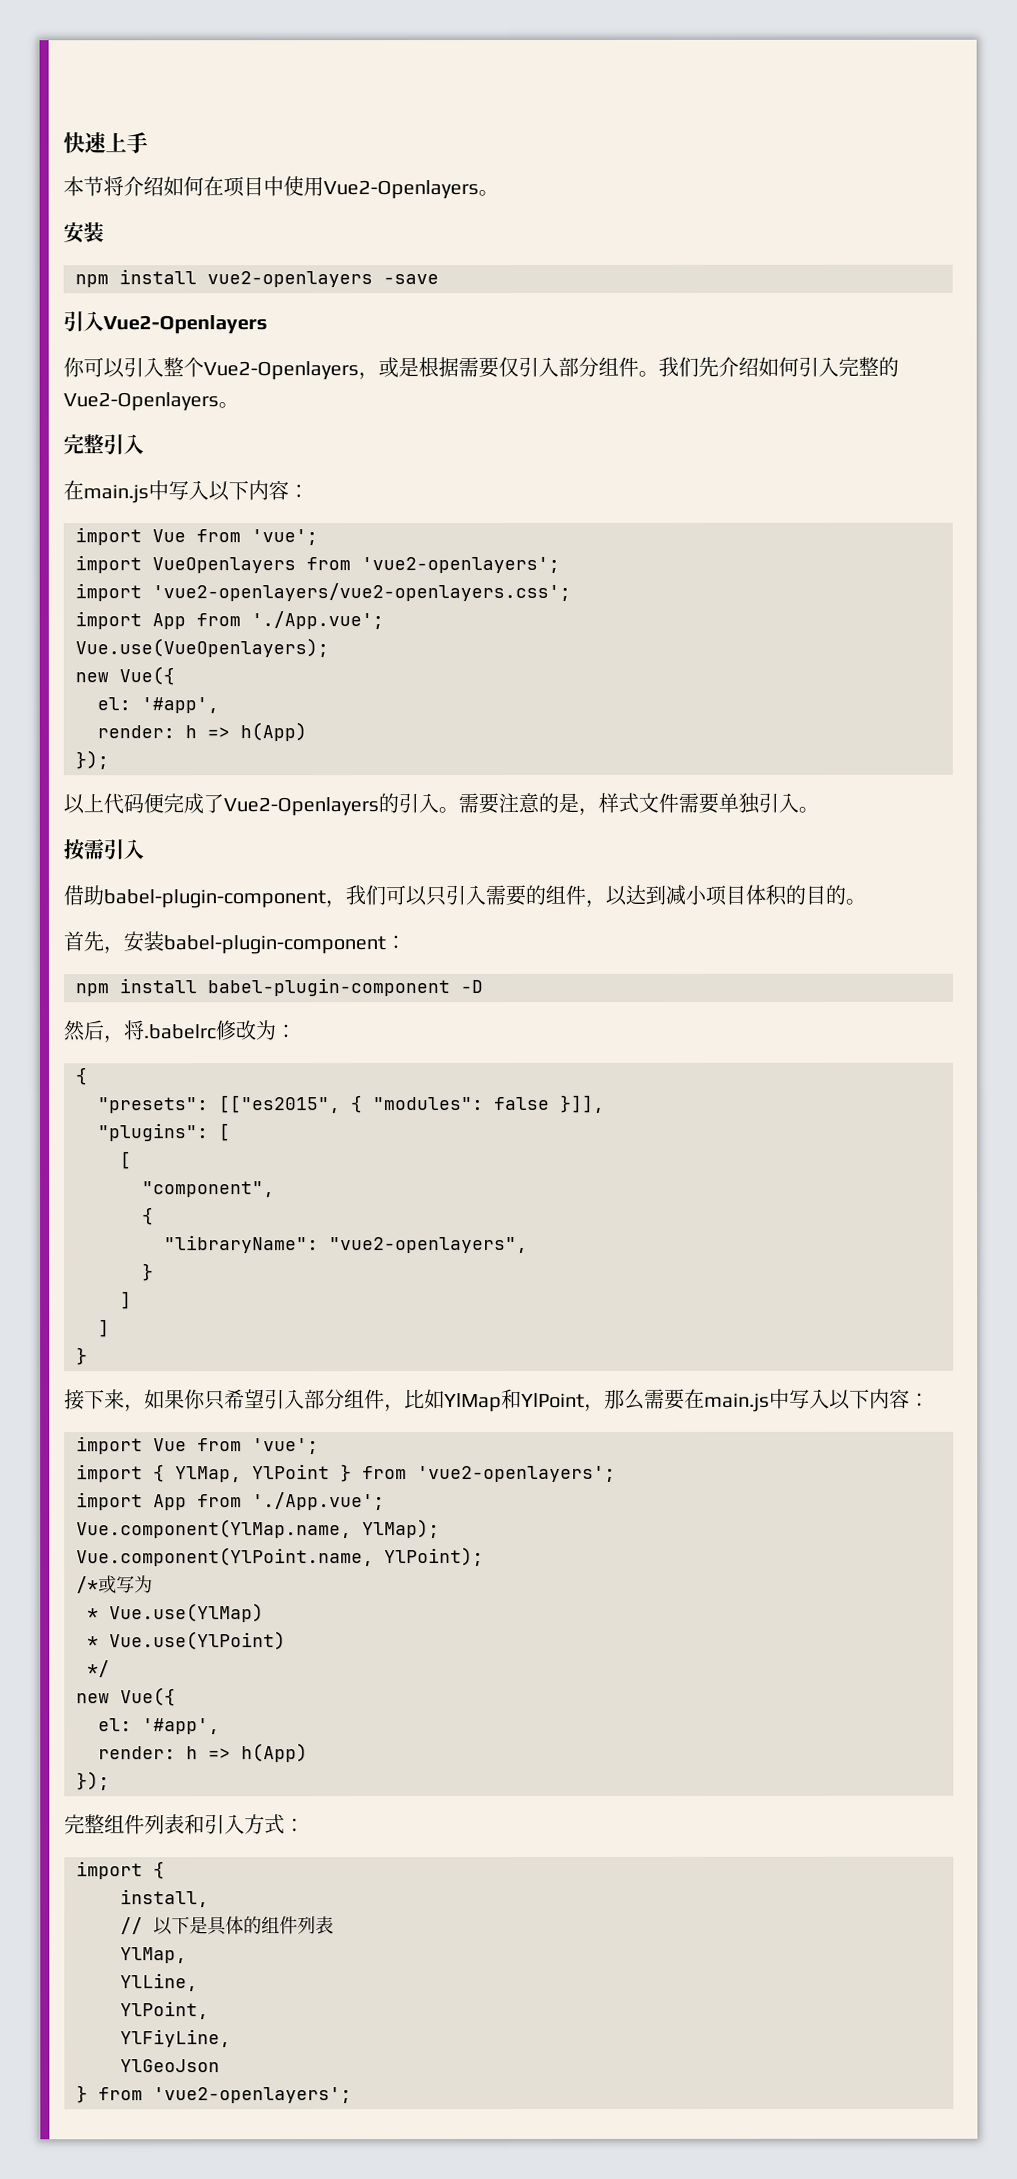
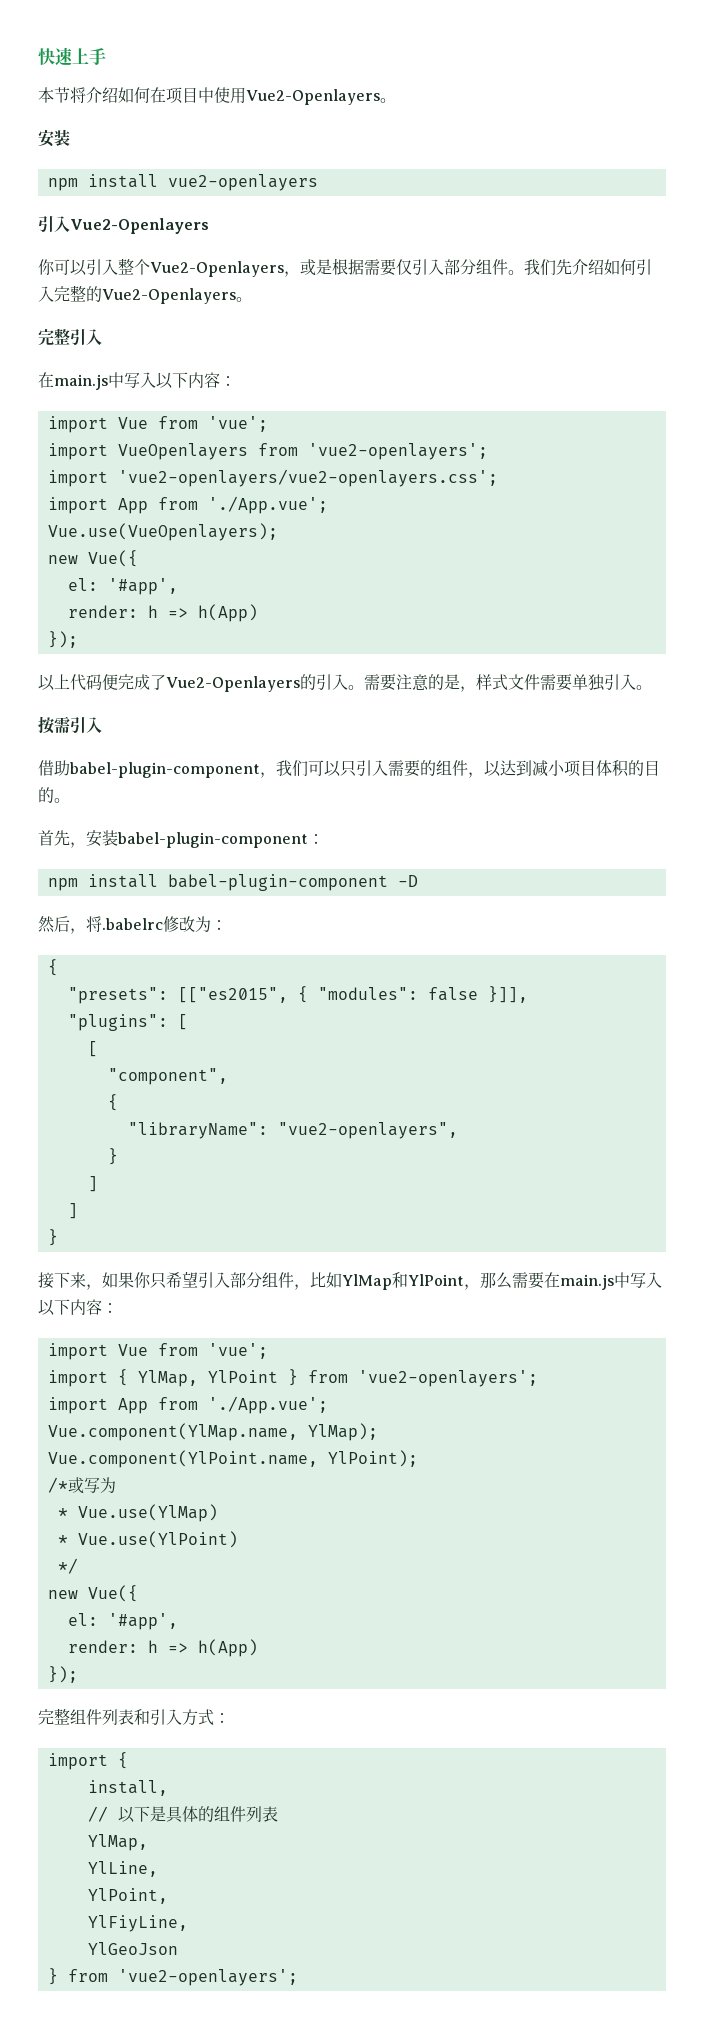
- npm install vue2-openlayers -save
+ npm install vue2-openlayers

